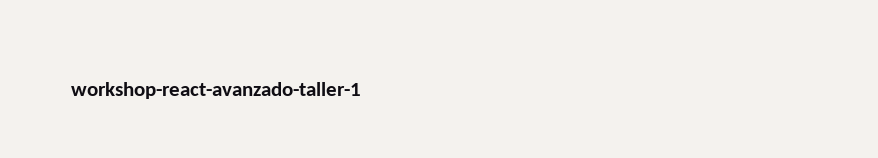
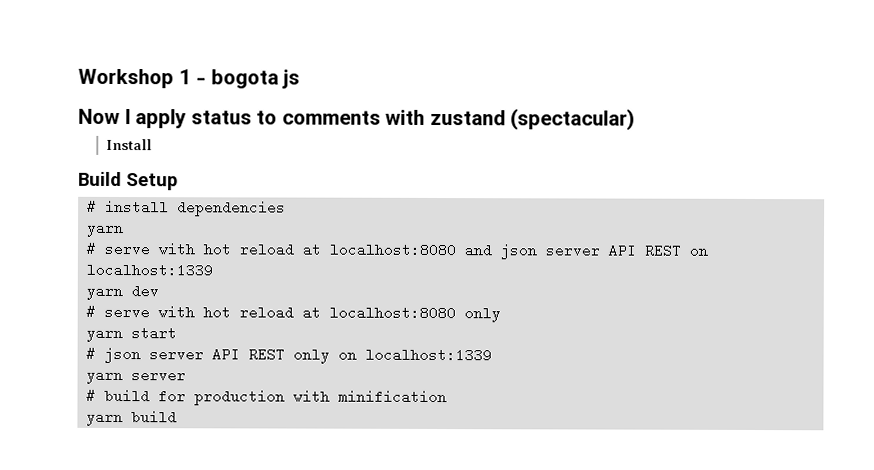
- workshop-react-avanzado-taller-1
+ Workshop 1 - bogota js
+ Now I apply status to comments with zustand (spectacular)
+ Install
+ Build Setup
+ # install dependencies
+ yarn
+ # serve with hot reload at localhost:8080 and json server API REST on localhost:1339
+ yarn dev
+ # serve with hot reload at localhost:8080 only
+ yarn start
+ # json server API REST only on localhost:1339
+ yarn server
+ # build for production with minification
+ yarn build

